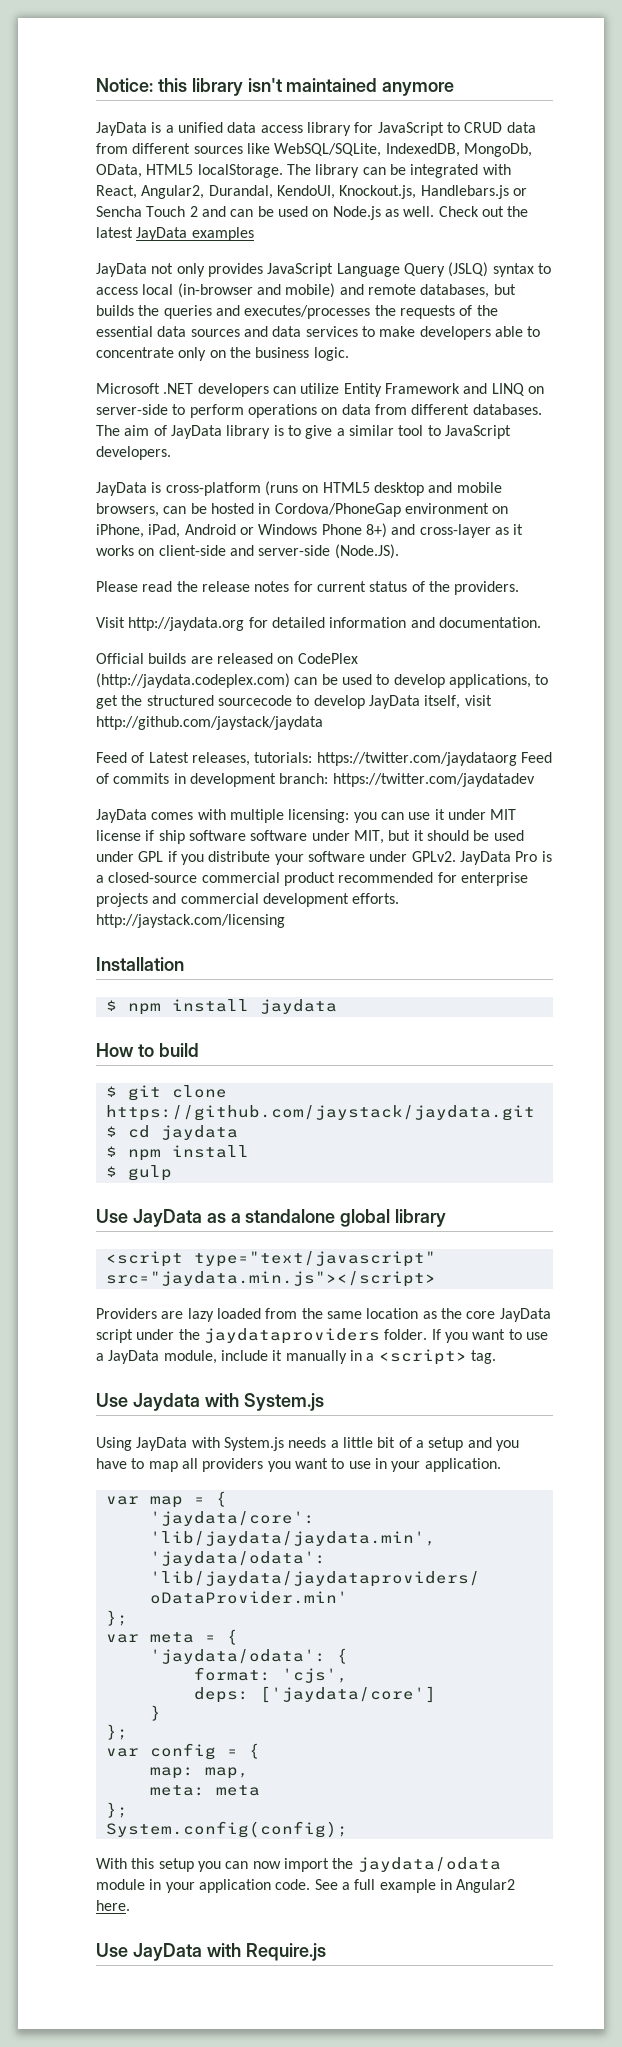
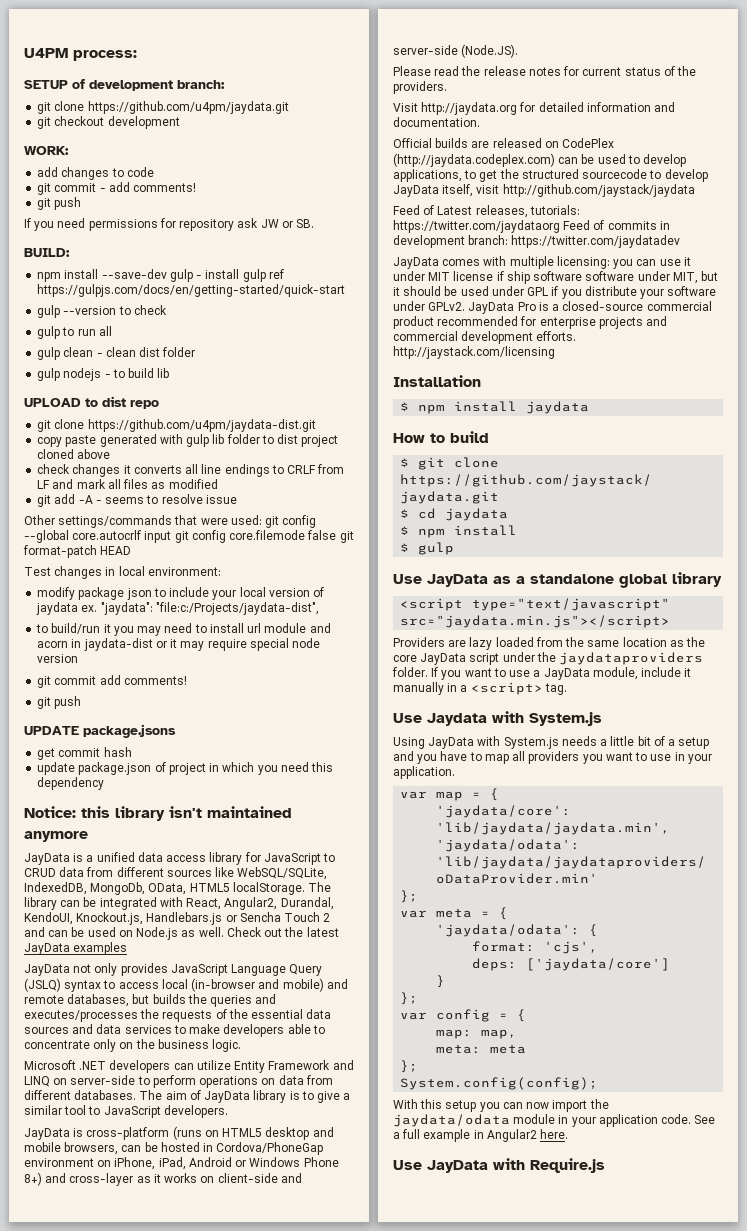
+ U4PM process:
+ SETUP of development branch:
+ git clone https://github.com/u4pm/jaydata.git
+ git checkout development
+ WORK:
+ add changes to code
+ git commit - add comments!
+ git push
+ If you need permissions for repository ask JW or SB.
+ BUILD:
+ npm install --save-dev gulp - install gulp ref https://gulpjs.com/docs/en/getting-started/quick-start
+ gulp --version to check
+ gulp to run all
+ gulp clean - clean dist folder
+ gulp nodejs - to build lib
+ UPLOAD to dist repo
+ git clone https://github.com/u4pm/jaydata-dist.git
+ copy paste generated with gulp lib folder to dist project cloned above
+ check changes it converts all line endings to CRLF from LF and mark all files as modified
+ git add -A - seems to resolve issue
+ Other settings/commands that were used: git config --global core.autocrlf input git config core.filemode false git format-patch HEAD
+ Test changes in local environment:
+ modify package json to include your local version of jaydata ex. "jaydata": "file:c:/Projects/jaydata-dist",
+ to build/run it you may need to install url module and acorn in jaydata-dist or it may require special node version
+ git commit add comments!
+ git push
+ UPDATE package.jsons
+ get commit hash
+ update package.json of project in which you need this dependency

